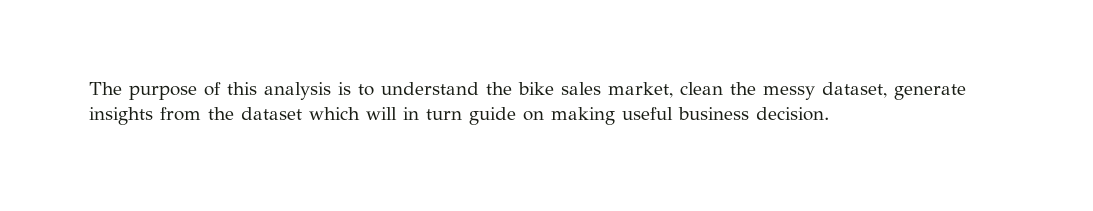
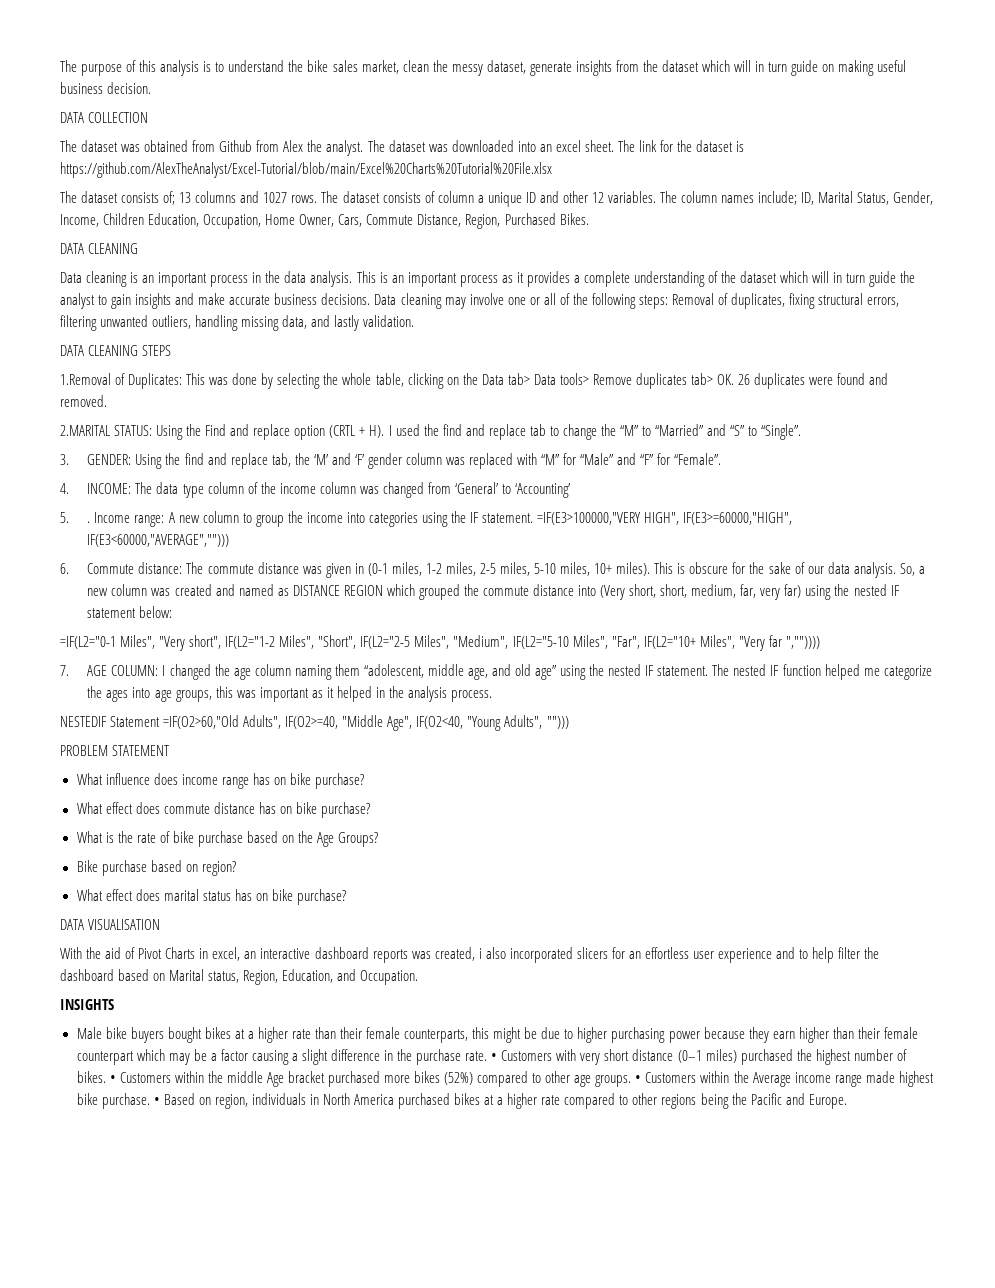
+ DATA COLLECTION
+ The dataset was obtained from Github from Alex the analyst. The dataset was downloaded into an excel sheet. The link for the dataset is https://github.com/AlexTheAnalyst/Excel-Tutorial/blob/main/Excel%20Charts%20Tutorial%20File.xlsx
+ The dataset consists of; 13 columns and 1027 rows. The dataset consists of column a unique ID and other 12 variables. The column names include; ID, Marital Status, Gender, Income, Children Education, Occupation, Home Owner, Cars, Commute Distance, Region, Purchased Bikes.
+ DATA CLEANING
+ Data cleaning is an important process in the data analysis. This is an important process as it provides a complete understanding of the dataset which will in turn guide the analyst to gain insights and make accurate business decisions. Data cleaning may involve one or all of the following steps: Removal of duplicates, fixing structural errors, filtering unwanted outliers, handling missing data, and lastly validation.
+ DATA CLEANING STEPS
+ 1.Removal of Duplicates: This was done by selecting the whole table, clicking on the Data tab> Data tools> Remove duplicates tab> OK. 26 duplicates were found and removed.
+ 2.MARITAL STATUS: Using the Find and replace option (CRTL + H). I used the find and replace tab to change the “M” to “Married” and “S” to “Single”.
+ 3. GENDER: Using the find and replace tab, the ‘M’ and ‘F’ gender column was replaced with “M” for “Male” and “F” for “Female”.
+ 4. INCOME: The data type column of the income column was changed from ‘General’ to ‘Accounting’
+ 5. . Income range: A new column to group the income into categories using the IF statement. =IF(E3>100000,"VERY HIGH", IF(E3>=60000,"HIGH", IF(E3<60000,"AVERAGE","")))
+ 6. Commute distance: The commute distance was given in (0-1 miles, 1-2 miles, 2-5 miles, 5-10 miles, 10+ miles). This is obscure for the sake of our data analysis. So, a new column was created and named as DISTANCE REGION which grouped the commute distance into (Very short, short, medium, far, very far) using the nested IF statement below:
+ =IF(L2="0-1 Miles", "Very short", IF(L2="1-2 Miles", "Short", IF(L2="2-5 Miles", "Medium", IF(L2="5-10 Miles", "Far", IF(L2="10+ Miles", "Very far ",""))))
+ 7. AGE COLUMN: I changed the age column naming them “adolescent, middle age, and old age” using the nested IF statement. The nested IF function helped me categorize the ages into age groups, this was important as it helped in the analysis process.
+ NESTEDIF Statement =IF(O2>60,"Old Adults", IF(O2>=40, "Middle Age", IF(O2<40, "Young Adults", "")))
+ PROBLEM STATEMENT
+ What influence does income range has on bike purchase?
+ What effect does commute distance has on bike purchase?
+ What is the rate of bike purchase based on the Age Groups?
+ Bike purchase based on region?
+ What effect does marital status has on bike purchase?
+ DATA VISUALISATION
+ With the aid of Pivot Charts in excel, an interactive dashboard reports was created, i also incorporated slicers for an effortless user experience and to help filter the dashboard based on Marital status, Region, Education, and Occupation.
+ INSIGHTS
+ Male bike buyers bought bikes at a higher rate than their female counterparts, this might be due to higher purchasing power because they earn higher than their female counterpart which may be a factor causing a slight difference in the purchase rate. • Customers with very short distance (0–1 miles) purchased the highest number of bikes. • Customers within the middle Age bracket purchased more bikes (52%) compared to other age groups. • Customers within the Average income range made highest bike purchase. • Based on region, individuals in North America purchased bikes at a higher rate compared to other regions being the Pacific and Europe.

